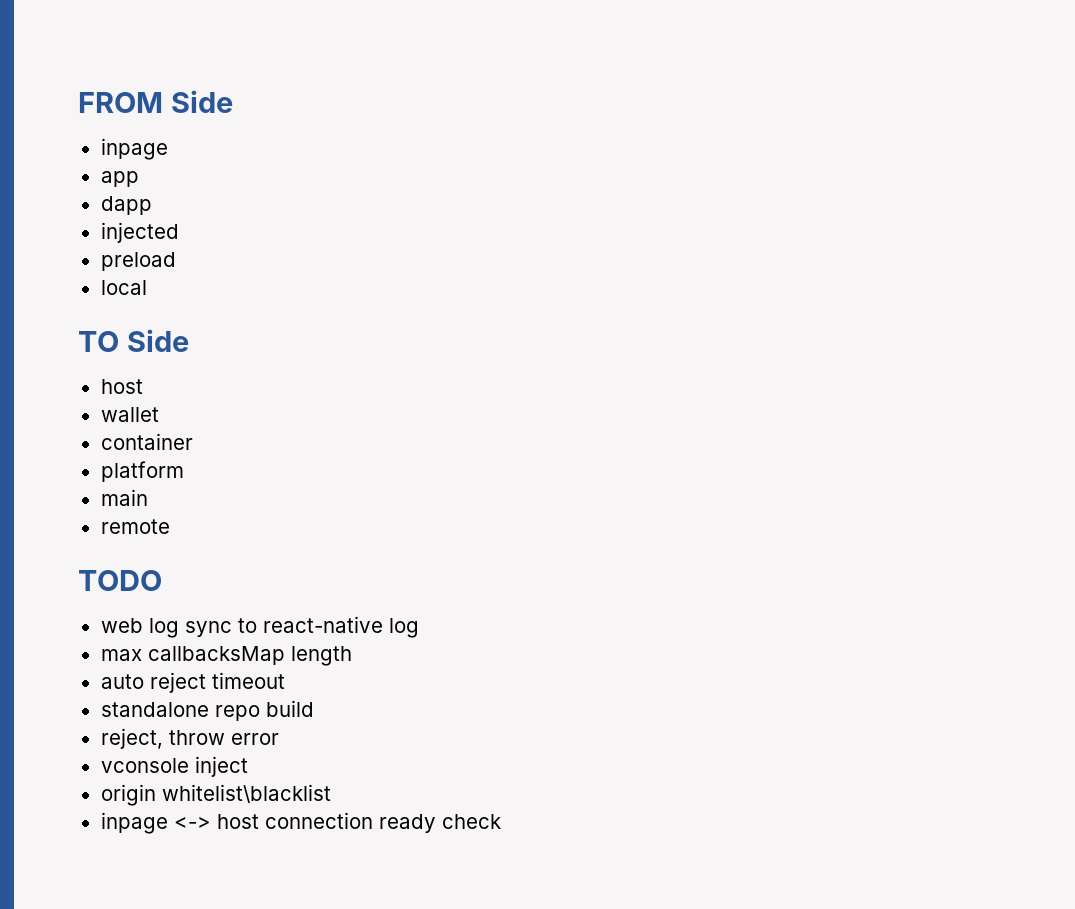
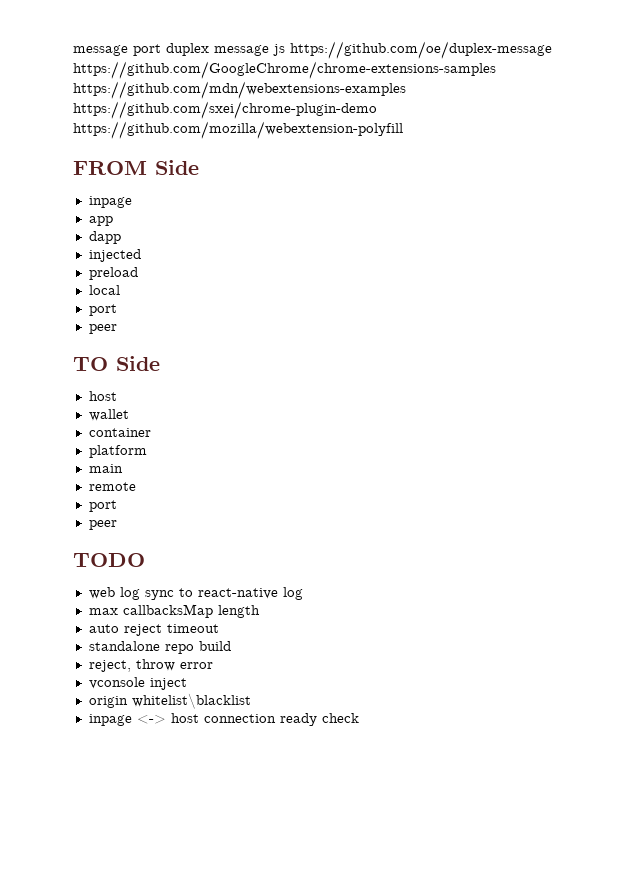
+ message port duplex message js https://github.com/oe/duplex-message https://github.com/GoogleChrome/chrome-extensions-samples https://github.com/mdn/webextensions-examples https://github.com/sxei/chrome-plugin-demo https://github.com/mozilla/webextension-polyfill
  local
+ port
+ peer
  remote
+ port
+ peer

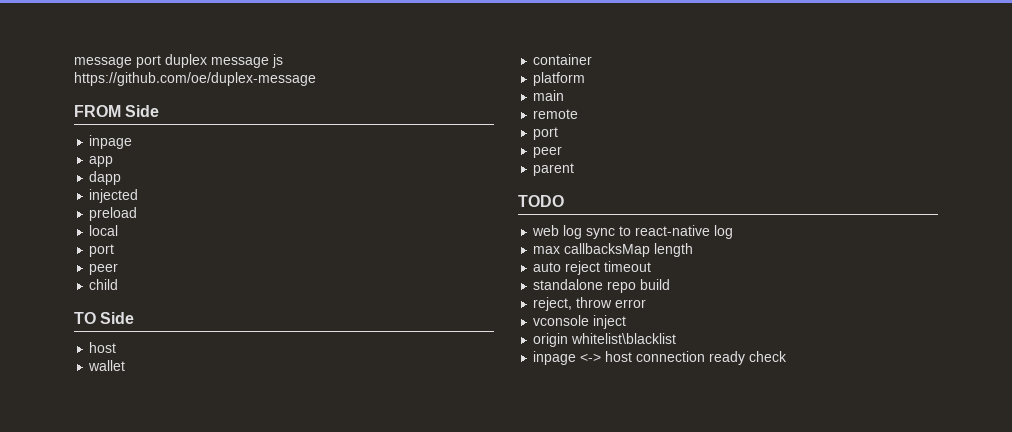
- message port duplex message js https://github.com/oe/duplex-message https://github.com/GoogleChrome/chrome-extensions-samples https://github.com/mdn/webextensions-examples https://github.com/sxei/chrome-plugin-demo https://github.com/mozilla/webextension-polyfill
+ message port duplex message js https://github.com/oe/duplex-message
+ child
+ parent

